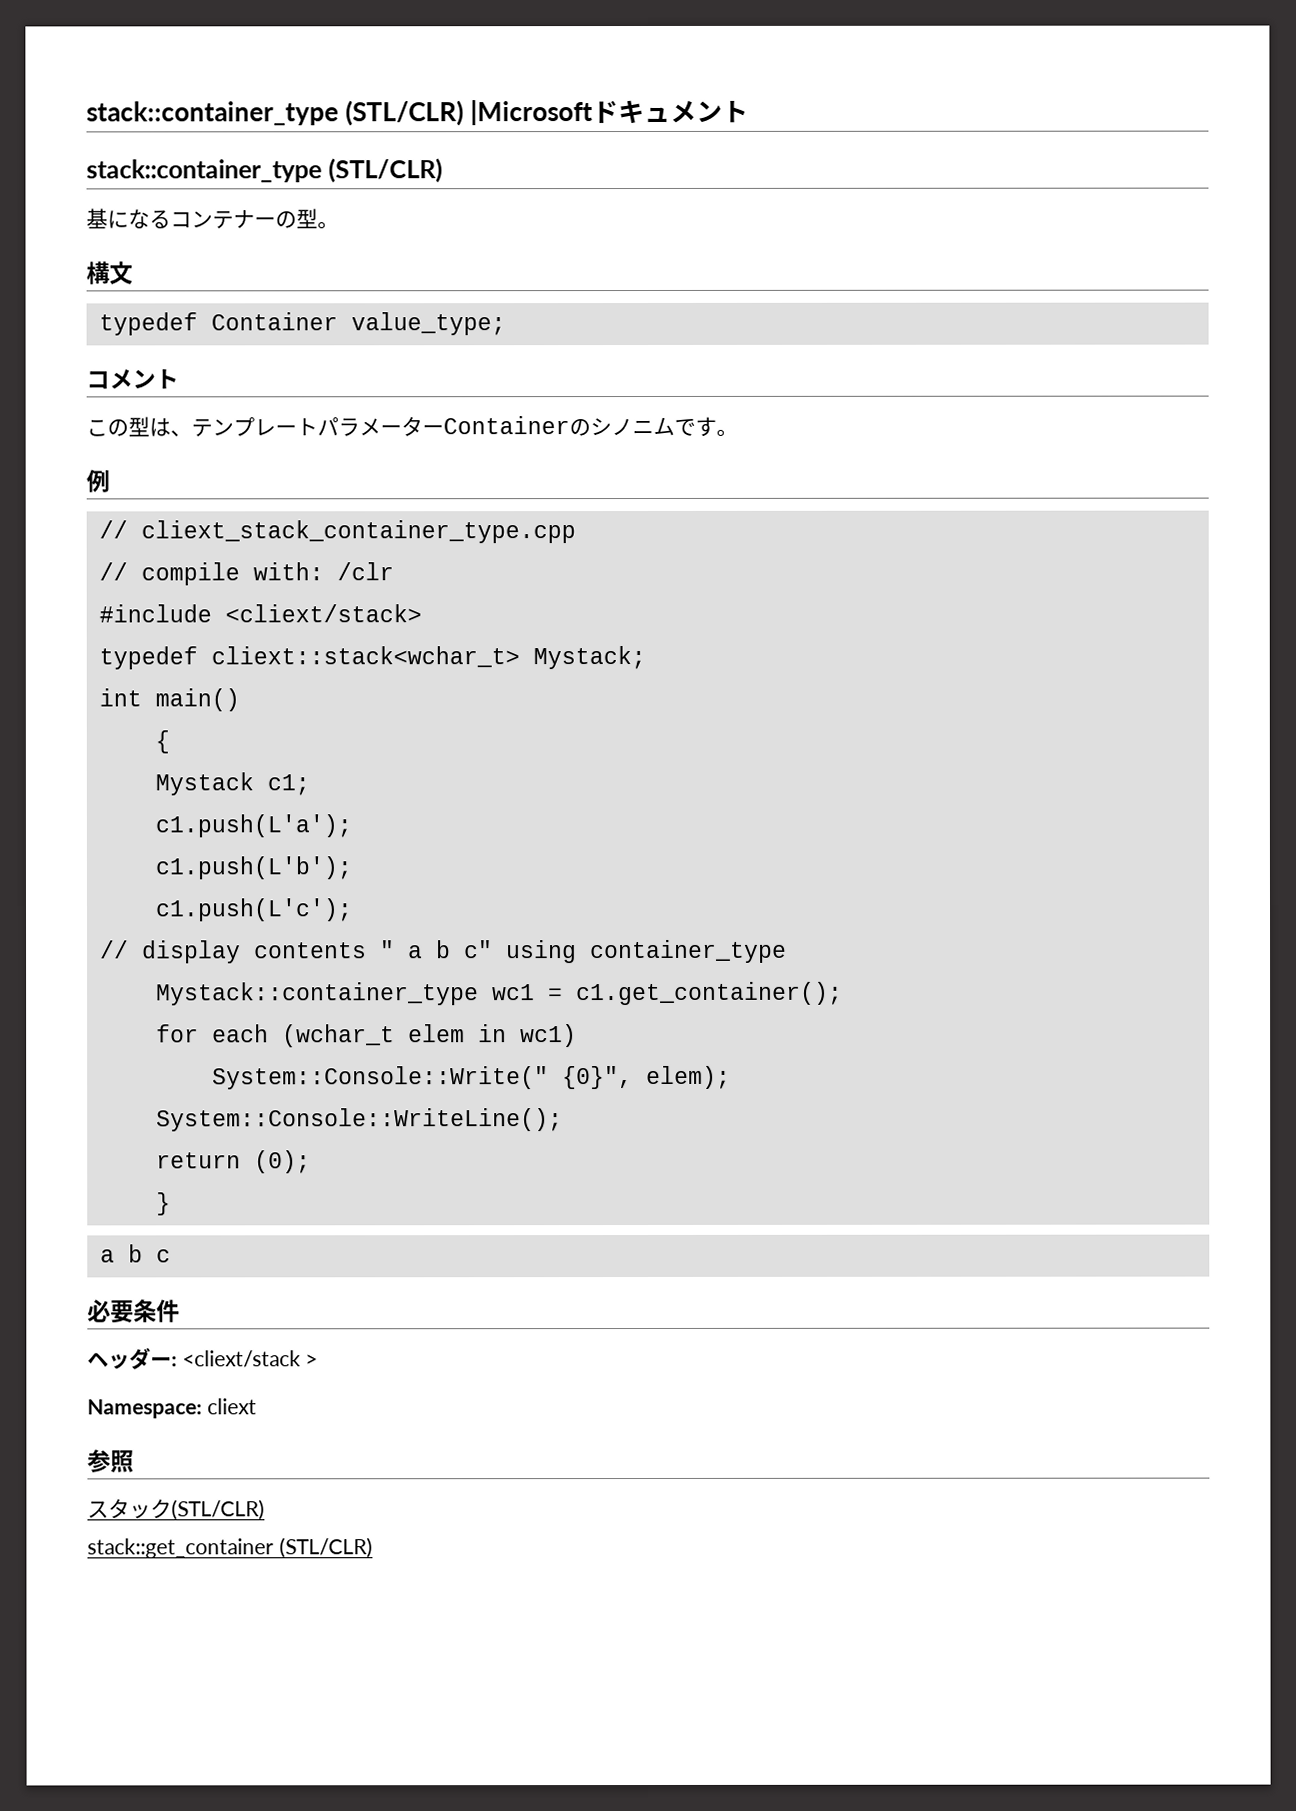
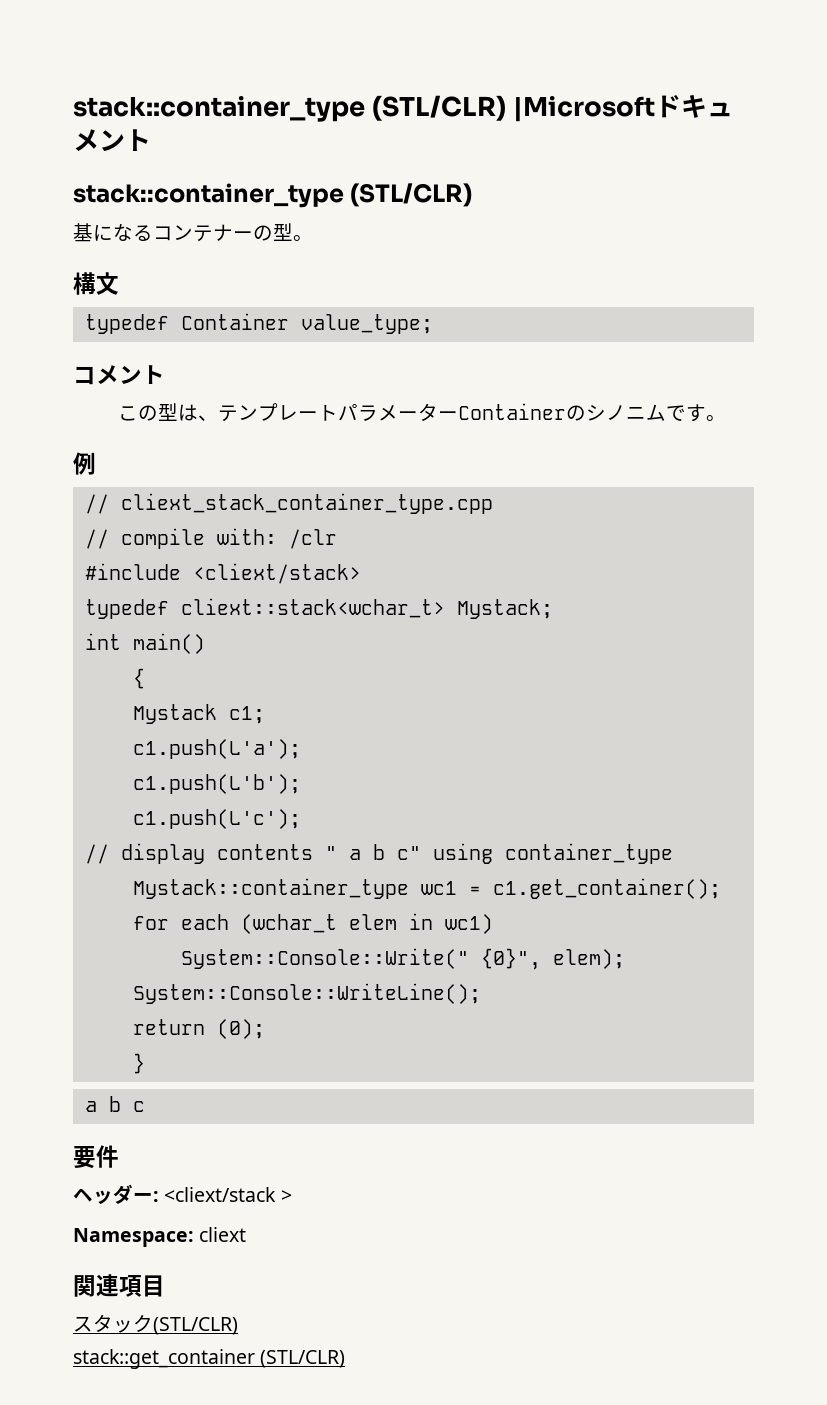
- 必要条件
+ 要件
- 参照
+ 関連項目

